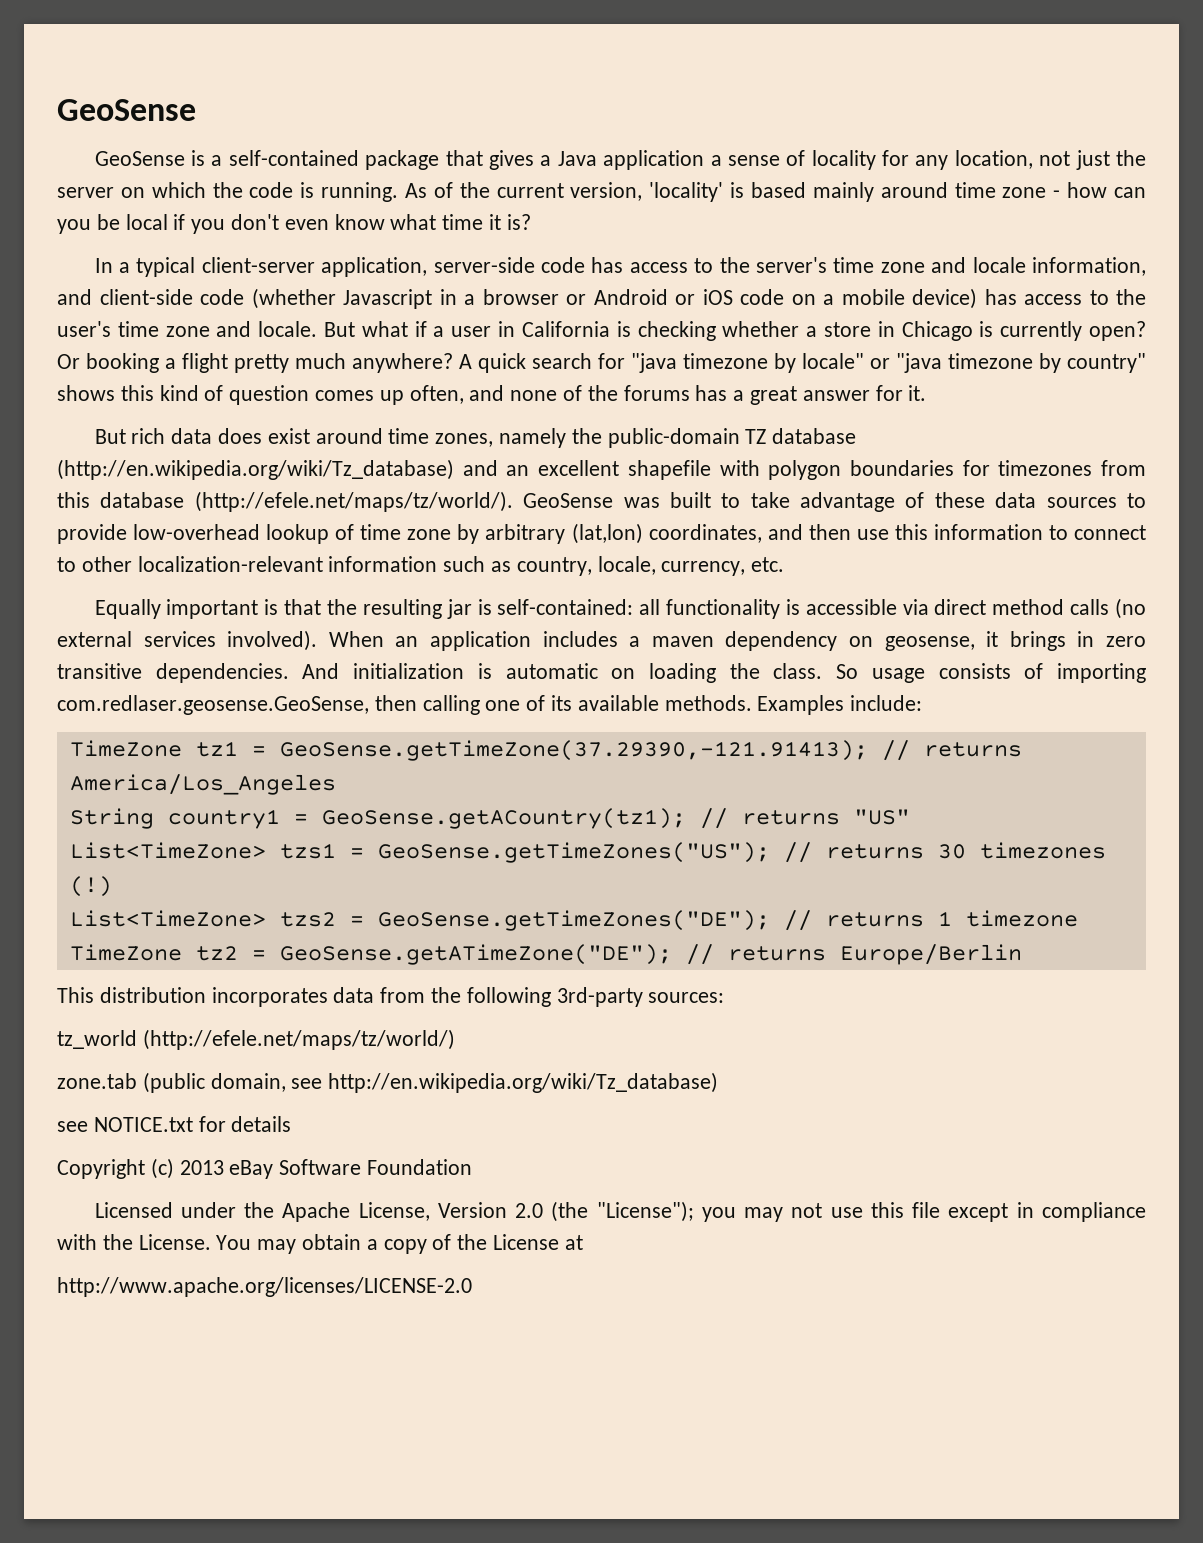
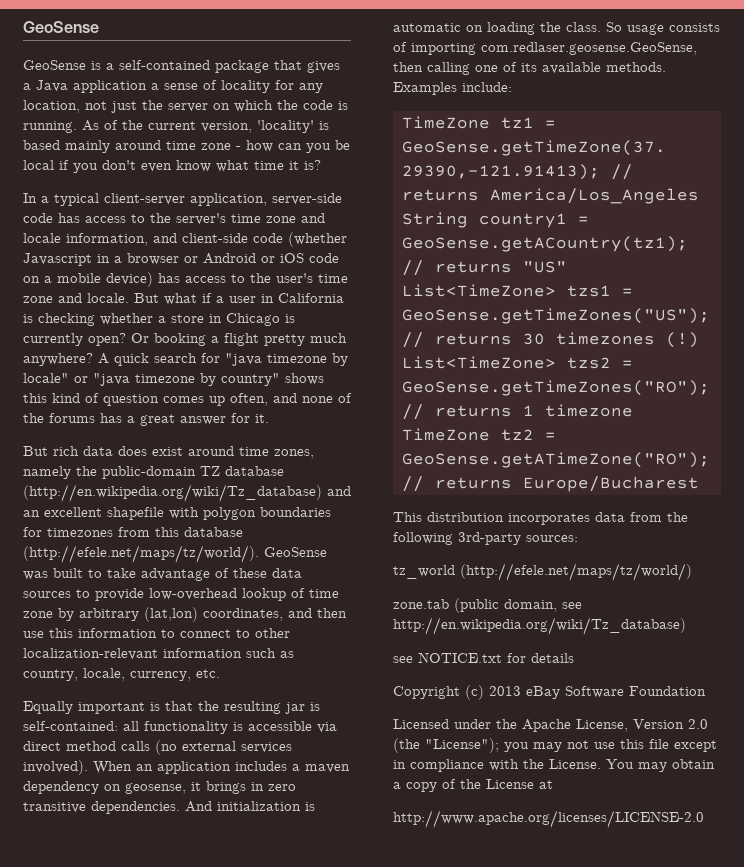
- List<TimeZone> tzs2 = GeoSense.getTimeZones("DE"); // returns 1 timezone
+ List<TimeZone> tzs2 = GeoSense.getTimeZones("RO"); // returns 1 timezone
- TimeZone tz2 = GeoSense.getATimeZone("DE"); // returns Europe/Berlin
+ TimeZone tz2 = GeoSense.getATimeZone("RO"); // returns Europe/Bucharest

